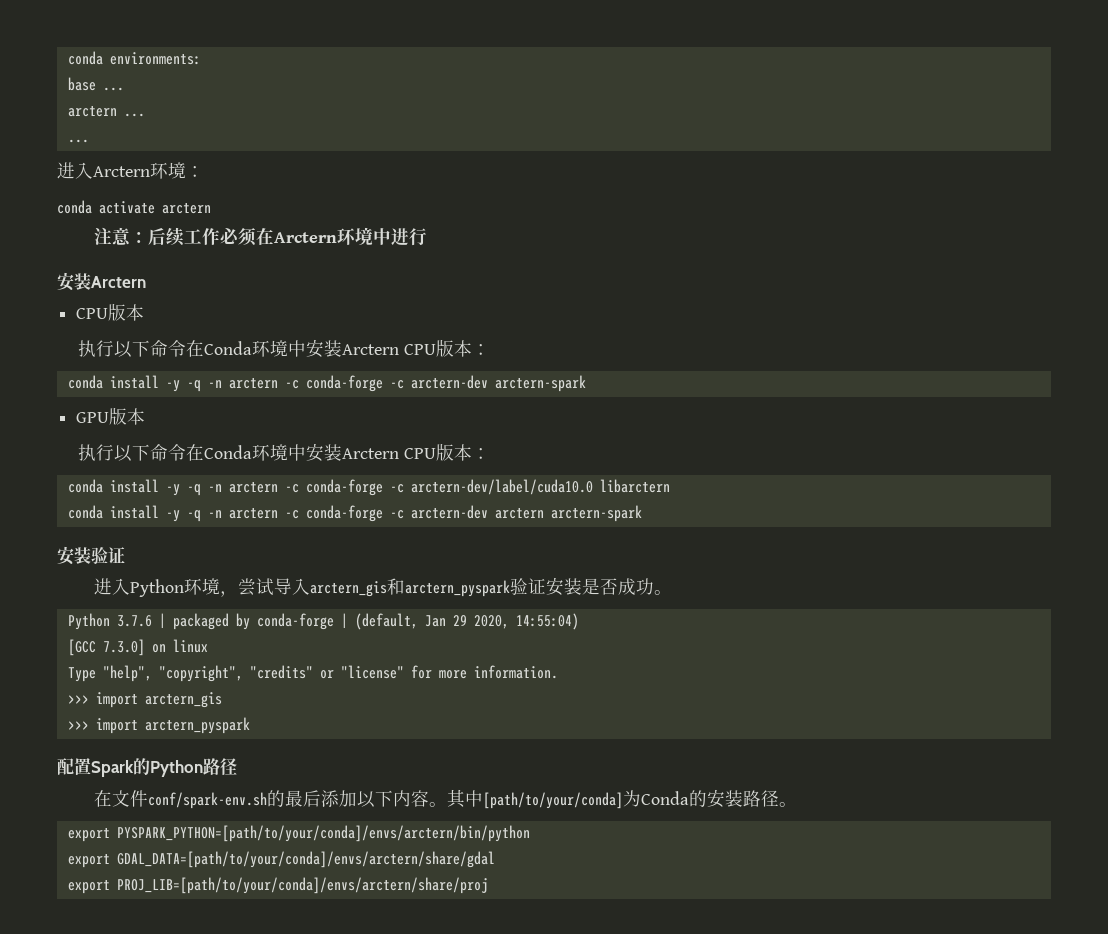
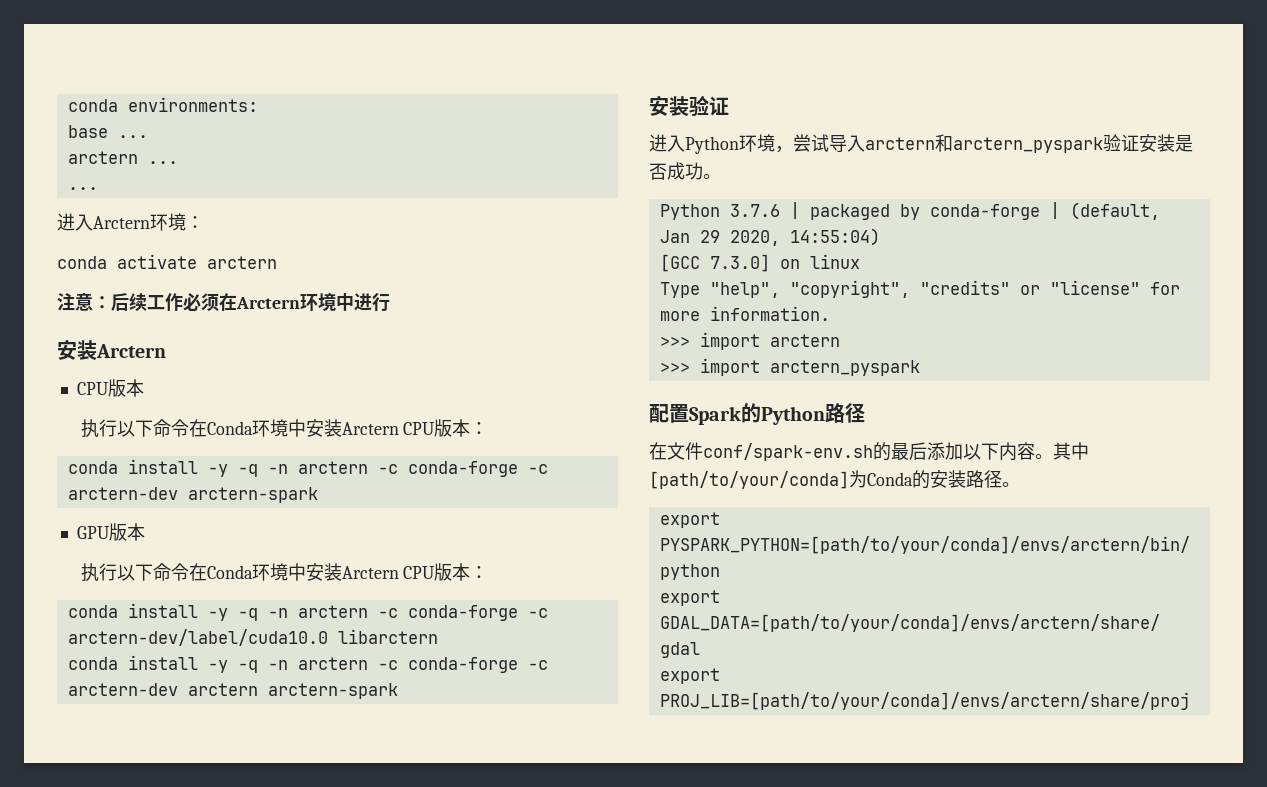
- 进入Python环境，尝试导入arctern_gis和arctern_pyspark验证安装是否成功。
+ 进入Python环境，尝试导入arctern和arctern_pyspark验证安装是否成功。
- >>> import arctern_gis
+ >>> import arctern

